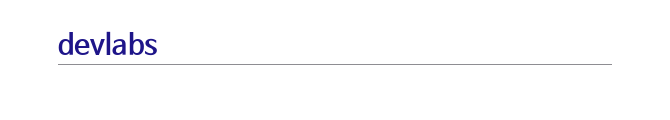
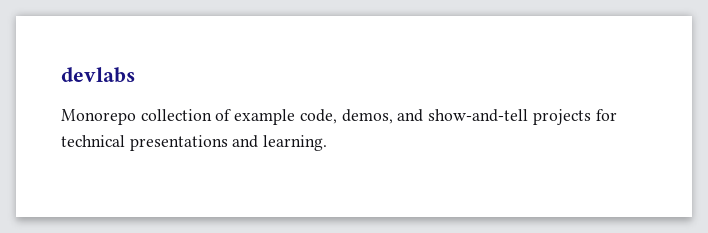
+ Monorepo collection of example code, demos, and show-and-tell projects for technical presentations and learning.

